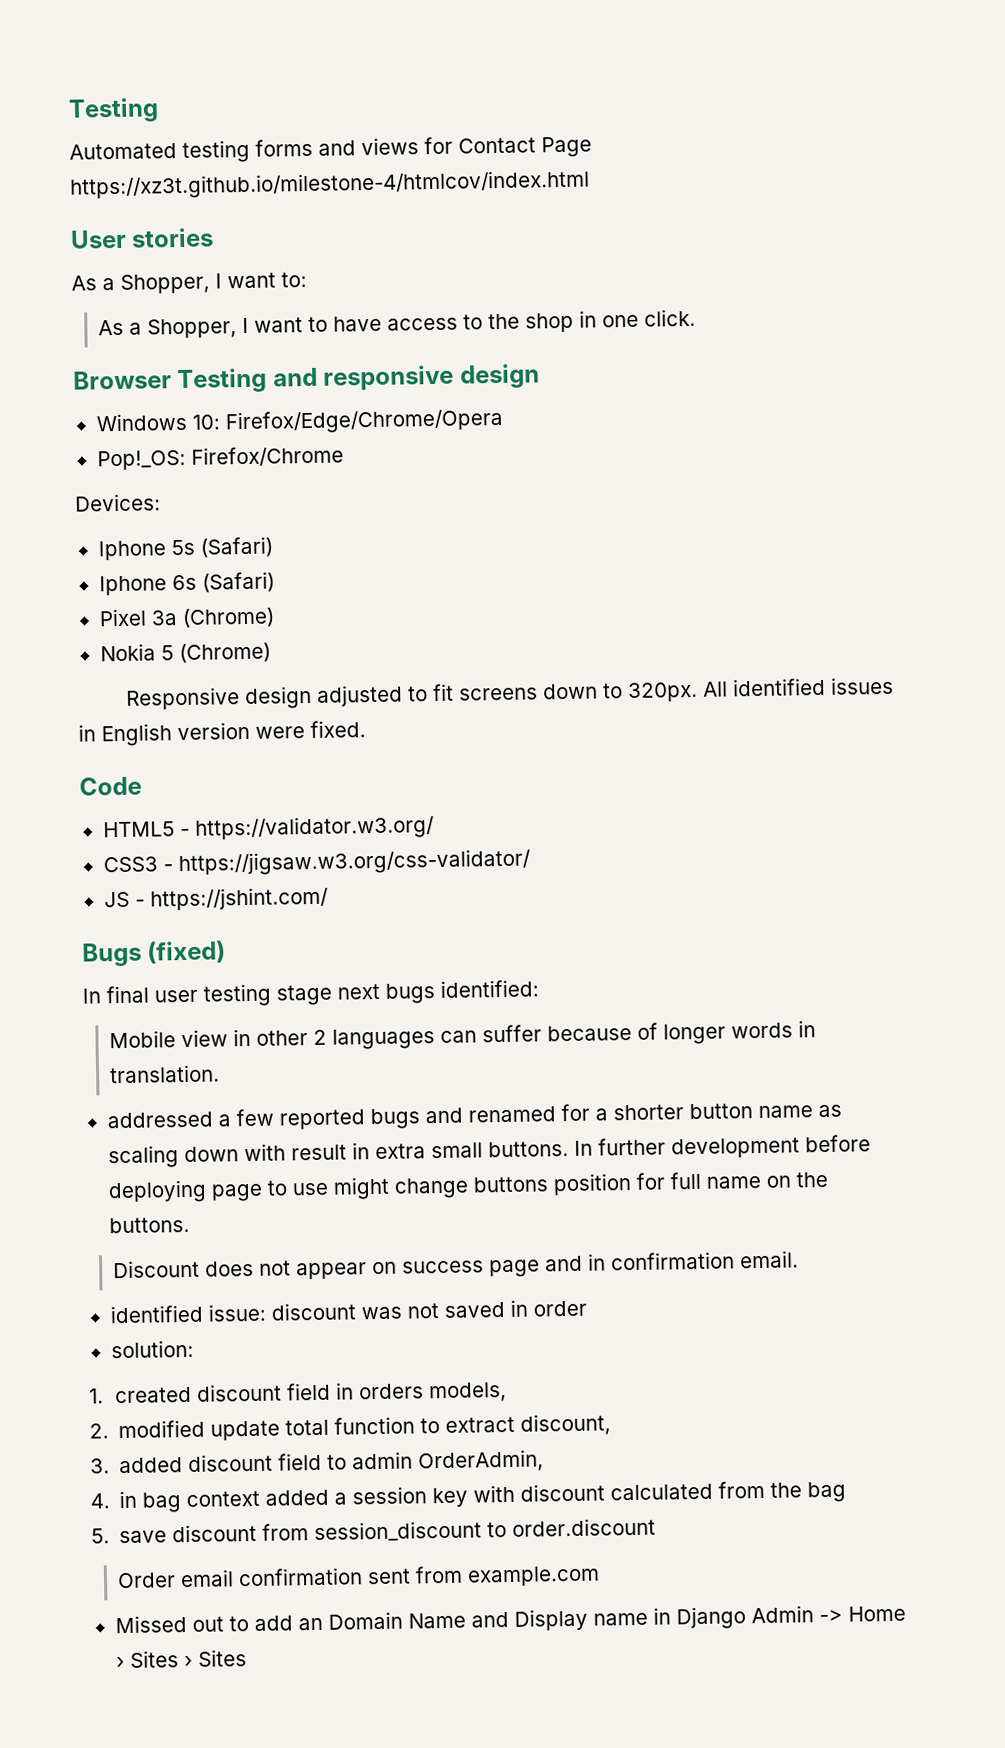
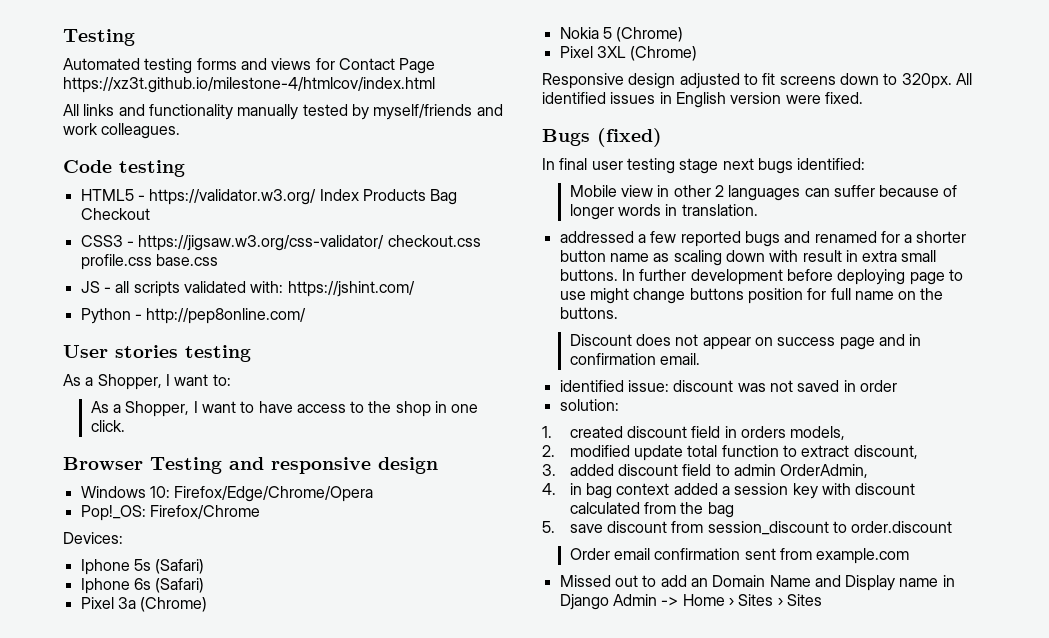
+ All links and functionality manually tested by myself/friends and work colleagues.
+ Code testing
+ HTML5 - https://validator.w3.org/ Index Products Bag Checkout
+ CSS3 - https://jigsaw.w3.org/css-validator/ checkout.css profile.css base.css
+ JS - all scripts validated with: https://jshint.com/
+ Python - http://pep8online.com/
- User stories
+ User stories testing
+ Pixel 3XL (Chrome)
- Code
- HTML5 - https://validator.w3.org/
- CSS3 - https://jigsaw.w3.org/css-validator/
- JS - https://jshint.com/

